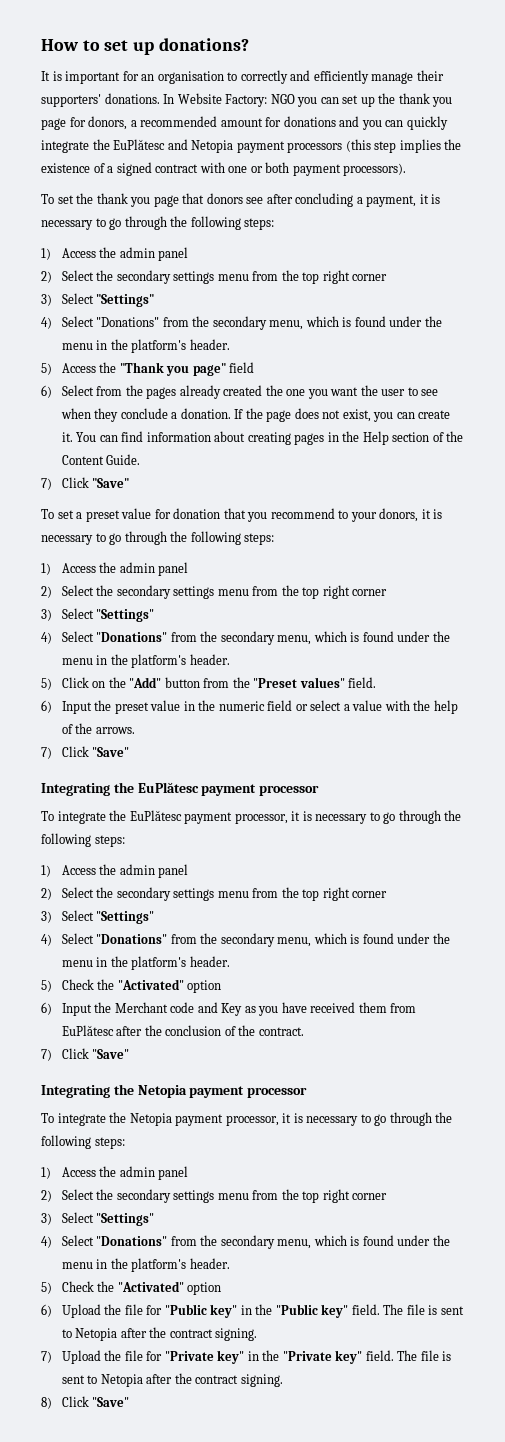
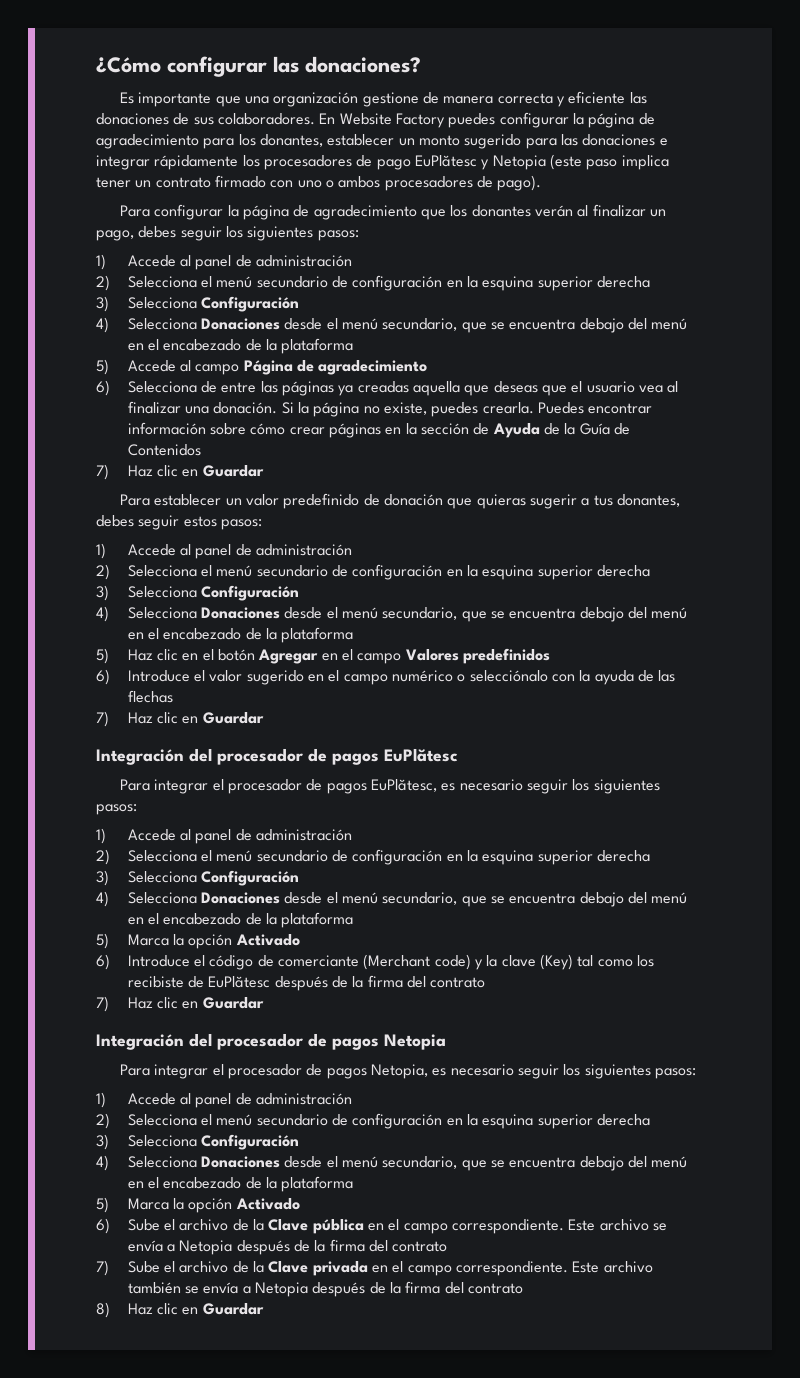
- How to set up donations?
- It is important for an organisation to correctly and efficiently manage their supporters' donations. In Website Factory: NGO you can set up the thank you page for donors, a recommended amount for donations and you can quickly integrate the EuPlătesc and Netopia payment processors (this step implies the existence of a signed contract with one or both payment processors).
- To set the thank you page that donors see after concluding a payment, it is necessary to go through the following steps:
- 1) Access the admin panel
- 2) Select the secondary settings menu from the top right corner
- 3) Select "Settings"
- 4) Select "Donations" from the secondary menu, which is found under the menu in the platform's header.
- 5) Access the "Thank you page" field
- 6) Select from the pages already created the one you want the user to see when they conclude a donation. If the page does not exist, you can create it. You can find information about creating pages in the Help section of the Content Guide.
- 7) Click "Save"
- To set a preset value for donation that you recommend to your donors, it is necessary to go through the following steps:
- 1) Access the admin panel
- 2) Select the secondary settings menu from the top right corner
- 3) Select "Settings"
- 4) Select "Donations" from the secondary menu, which is found under the menu in the platform's header.
- 5) Click on the "Add" button from the "Preset values" field.
- 6) Input the preset value in the numeric field or select a value with the help of the arrows.
- 7) Click "Save"
- Integrating the EuPlătesc payment processor
- To integrate the EuPlătesc payment processor, it is necessary to go through the following steps:
- 1) Access the admin panel
- 2) Select the secondary settings menu from the top right corner
- 3) Select "Settings"
- 4) Select "Donations" from the secondary menu, which is found under the menu in the platform's header.
- 5) Check the "Activated" option
- 6) Input the Merchant code and Key as you have received them from EuPlătesc after the conclusion of the contract.
- 7) Click "Save"
- Integrating the Netopia payment processor
- To integrate the Netopia payment processor, it is necessary to go through the following steps:
- 1) Access the admin panel
- 2) Select the secondary settings menu from the top right corner
- 3) Select "Settings"
- 4) Select "Donations" from the secondary menu, which is found under the menu in the platform's header.
- 5) Check the "Activated" option
- 6) Upload the file for "Public key" in the "Public key" field. The file is sent to Netopia after the contract signing.
- 7) Upload the file for "Private key" in the "Private key" field. The file is sent to Netopia after the contract signing.
- 8) Click "Save"
+ ¿Cómo configurar las donaciones?
+ Es importante que una organización gestione de manera correcta y eficiente las donaciones de sus colaboradores. En Website Factory puedes configurar la página de agradecimiento para los donantes, establecer un monto sugerido para las donaciones e integrar rápidamente los procesadores de pago EuPlătesc y Netopia (este paso implica tener un contrato firmado con uno o ambos procesadores de pago).
+ Para configurar la página de agradecimiento que los donantes verán al finalizar un pago, debes seguir los siguientes pasos:
+ 1) Accede al panel de administración
+ 2) Selecciona el menú secundario de configuración en la esquina superior derecha
+ 3) Selecciona Configuración
+ 4) Selecciona Donaciones desde el menú secundario, que se encuentra debajo del menú en el encabezado de la plataforma
+ 5) Accede al campo Página de agradecimiento
+ 6) Selecciona de entre las páginas ya creadas aquella que deseas que el usuario vea al finalizar una donación. Si la página no existe, puedes crearla. Puedes encontrar información sobre cómo crear páginas en la sección de Ayuda de la Guía de Contenidos
+ 7) Haz clic en Guardar
+ Para establecer un valor predefinido de donación que quieras sugerir a tus donantes, debes seguir estos pasos:
+ 1) Accede al panel de administración
+ 2) Selecciona el menú secundario de configuración en la esquina superior derecha
+ 3) Selecciona Configuración
+ 4) Selecciona Donaciones desde el menú secundario, que se encuentra debajo del menú en el encabezado de la plataforma
+ 5) Haz clic en el botón Agregar en el campo Valores predefinidos
+ 6) Introduce el valor sugerido en el campo numérico o selecciónalo con la ayuda de las flechas
+ 7) Haz clic en Guardar
+ Integración del procesador de pagos EuPlătesc
+ Para integrar el procesador de pagos EuPlătesc, es necesario seguir los siguientes pasos:
+ 1) Accede al panel de administración
+ 2) Selecciona el menú secundario de configuración en la esquina superior derecha
+ 3) Selecciona Configuración
+ 4) Selecciona Donaciones desde el menú secundario, que se encuentra debajo del menú en el encabezado de la plataforma
+ 5) Marca la opción Activado
+ 6) Introduce el código de comerciante (Merchant code) y la clave (Key) tal como los recibiste de EuPlătesc después de la firma del contrato
+ 7) Haz clic en Guardar
+ Integración del procesador de pagos Netopia
+ Para integrar el procesador de pagos Netopia, es necesario seguir los siguientes pasos:
+ 1) Accede al panel de administración
+ 2) Selecciona el menú secundario de configuración en la esquina superior derecha
+ 3) Selecciona Configuración
+ 4) Selecciona Donaciones desde el menú secundario, que se encuentra debajo del menú en el encabezado de la plataforma
+ 5) Marca la opción Activado
+ 6) Sube el archivo de la Clave pública en el campo correspondiente. Este archivo se envía a Netopia después de la firma del contrato
+ 7) Sube el archivo de la Clave privada en el campo correspondiente. Este archivo también se envía a Netopia después de la firma del contrato
+ 8) Haz clic en Guardar

